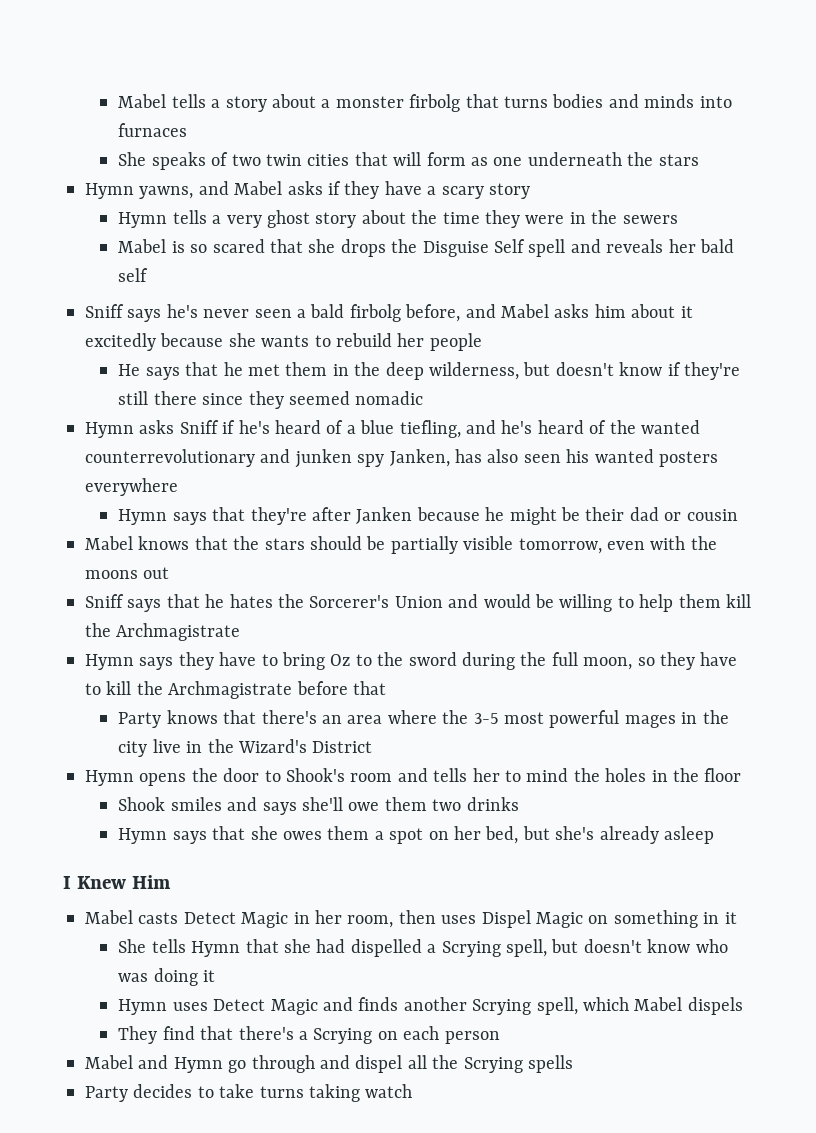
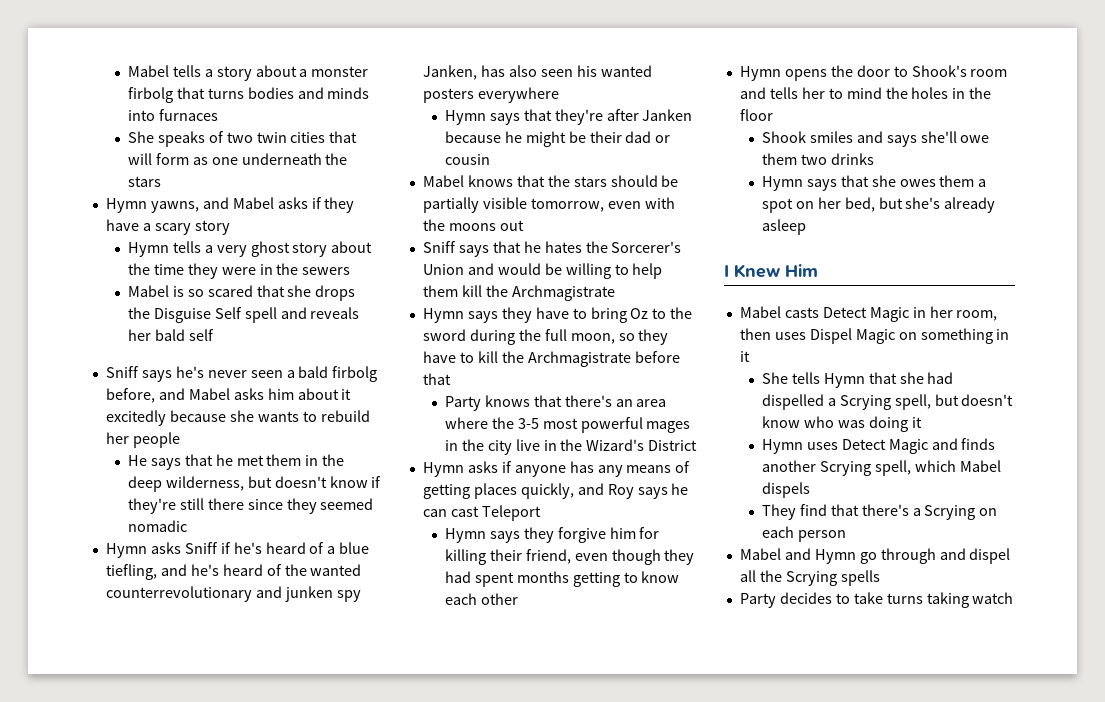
+ Hymn asks if anyone has any means of getting places quickly, and Roy says he can cast Teleport
+ Hymn says they forgive him for killing their friend, even though they had spent months getting to know each other

